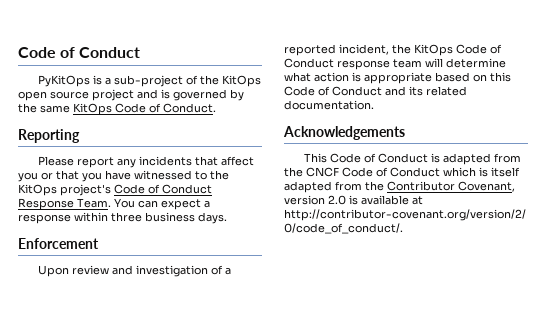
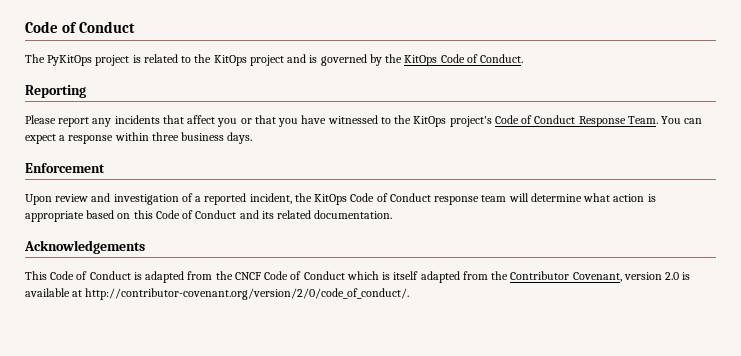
- PyKitOps is a sub-project of the KitOps open source project and is governed by the same KitOps Code of Conduct.
+ The PyKitOps project is related to the KitOps project and is governed by the KitOps Code of Conduct.

